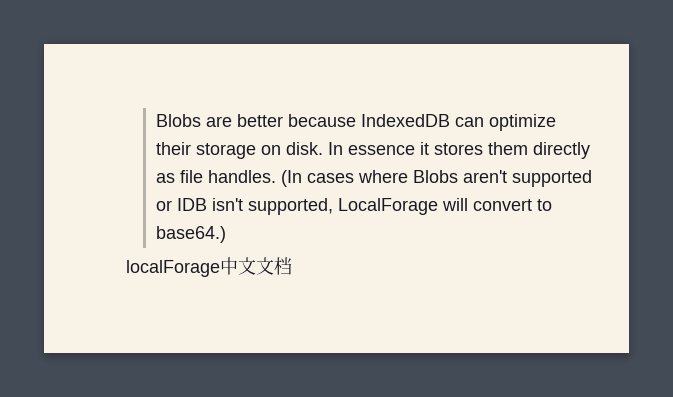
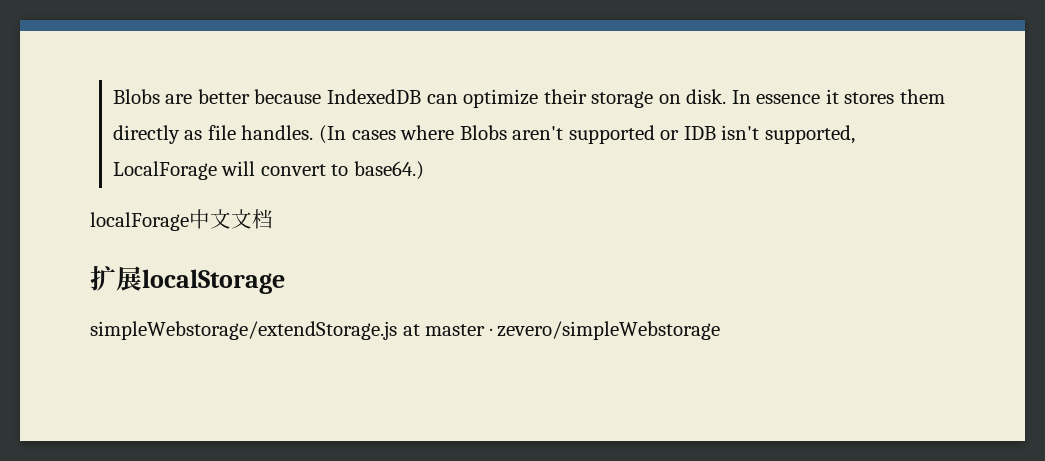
+ 扩展localStorage
+ simpleWebstorage/extendStorage.js at master · zevero/simpleWebstorage

